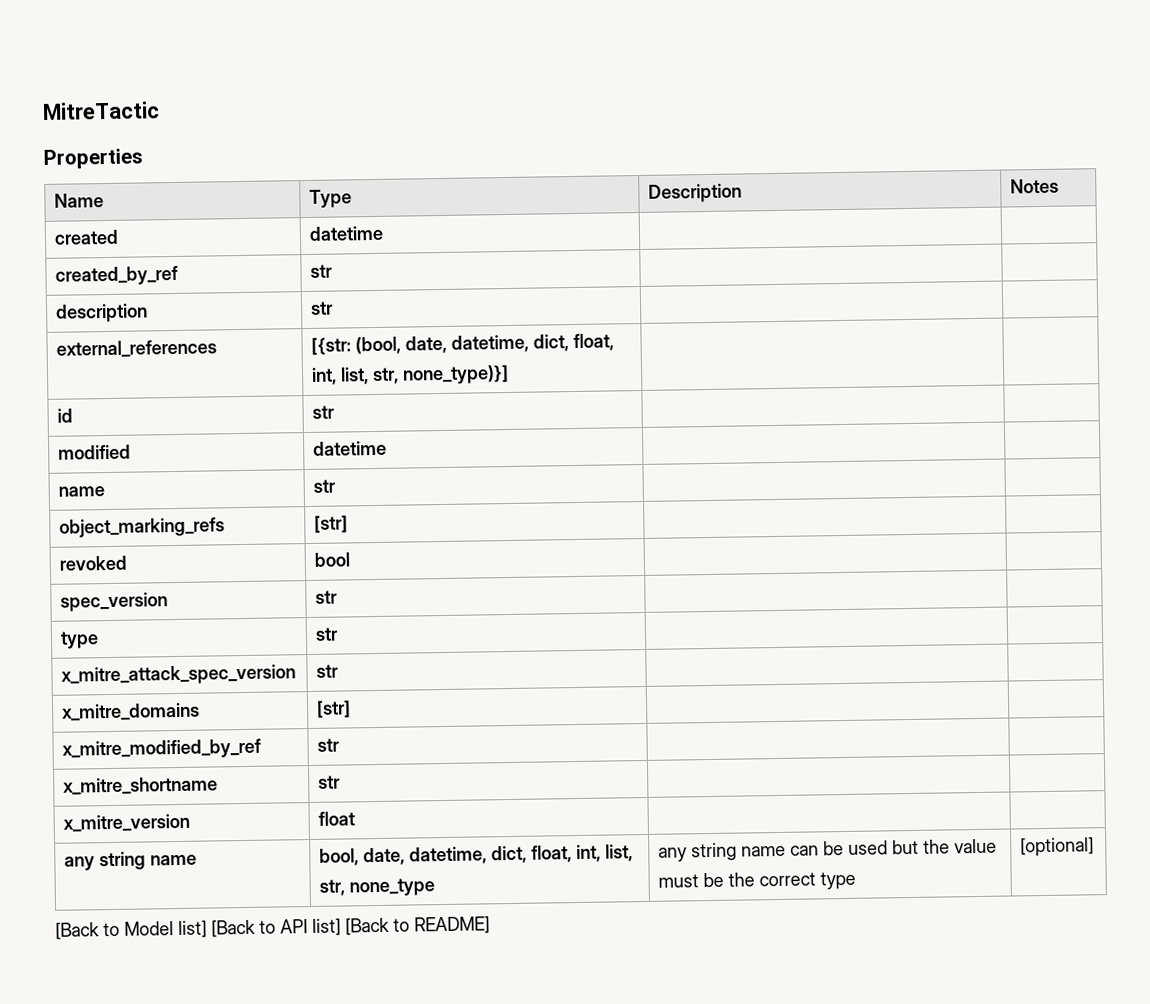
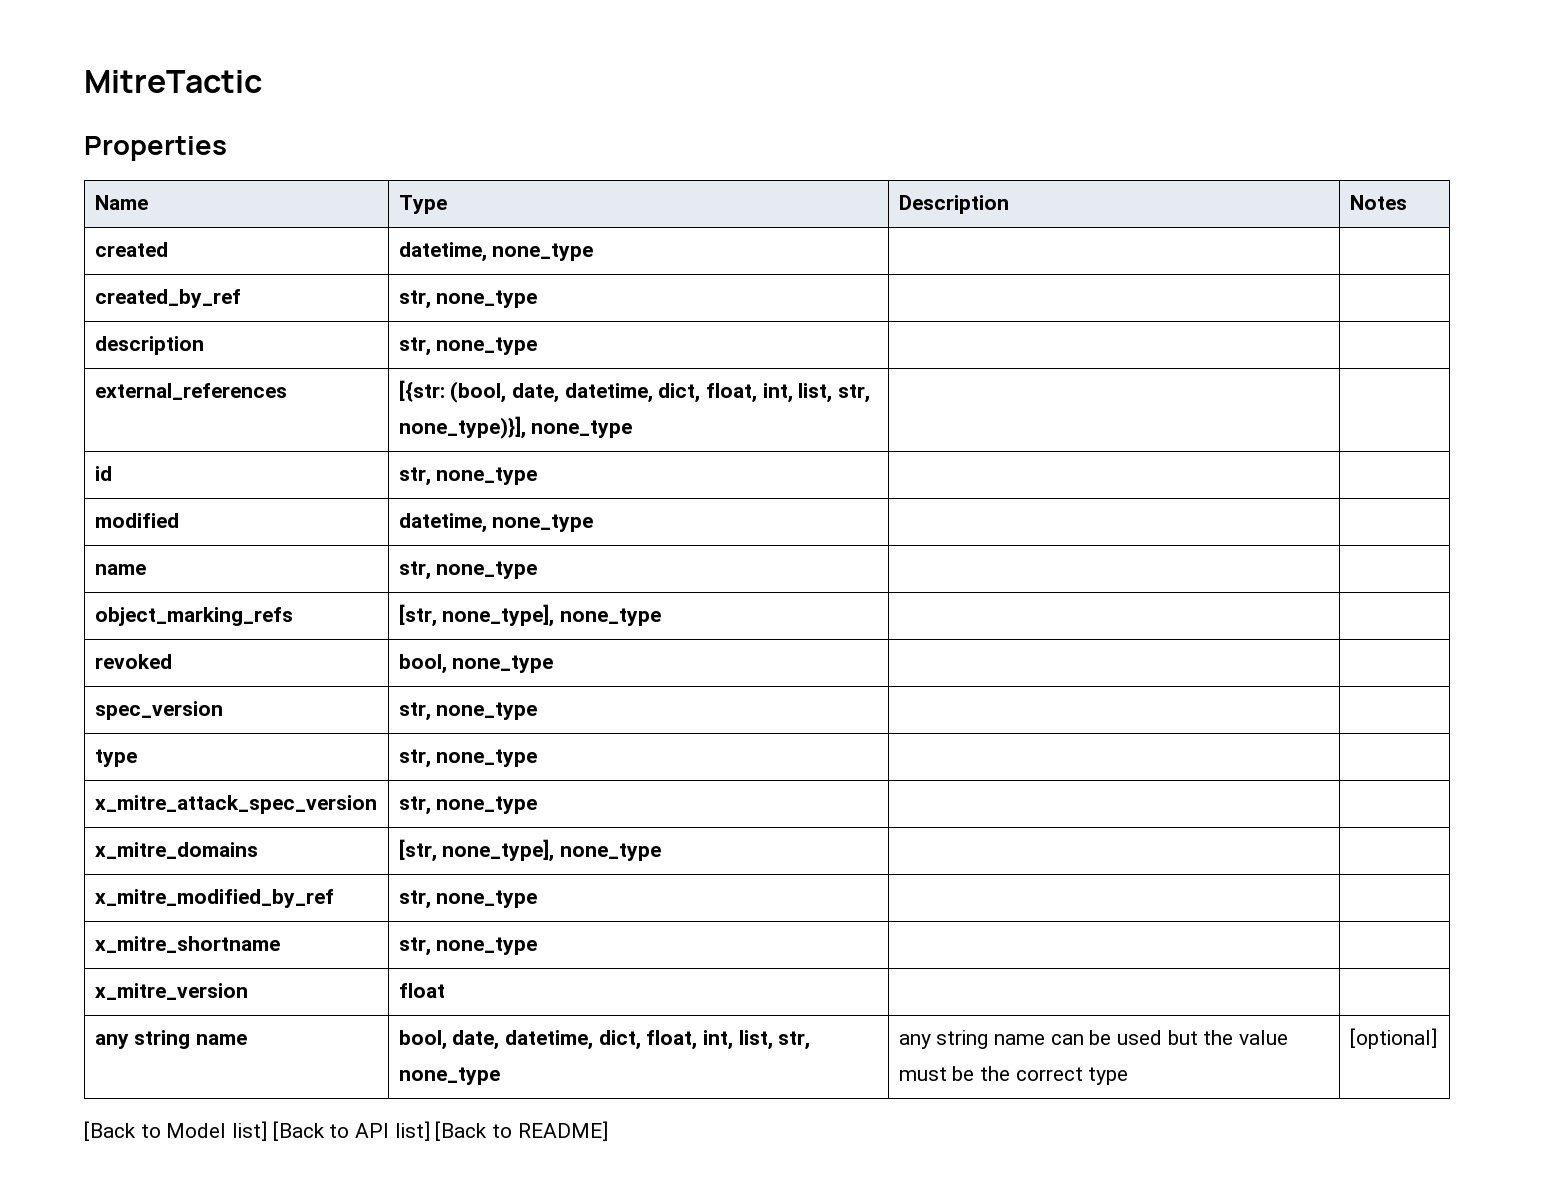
- created | datetime | |
+ created | datetime, none_type | |
- created_by_ref | str | |
+ created_by_ref | str, none_type | |
- description | str | |
+ description | str, none_type | |
- external_references | [{str: (bool, date, datetime, dict, float, int, list, str, none_type)}] | |
+ external_references | [{str: (bool, date, datetime, dict, float, int, list, str, none_type)}], none_type | |
- id | str | |
+ id | str, none_type | |
- modified | datetime | |
- name | str | |
+ modified | datetime, none_type | |
+ name | str, none_type | |
- object_marking_refs | [str] | |
+ object_marking_refs | [str, none_type], none_type | |
- revoked | bool | |
+ revoked | bool, none_type | |
- spec_version | str | |
- type | str | |
+ spec_version | str, none_type | |
+ type | str, none_type | |
- x_mitre_attack_spec_version | str | |
+ x_mitre_attack_spec_version | str, none_type | |
- x_mitre_domains | [str] | |
+ x_mitre_domains | [str, none_type], none_type | |
- x_mitre_modified_by_ref | str | |
+ x_mitre_modified_by_ref | str, none_type | |
- x_mitre_shortname | str | |
+ x_mitre_shortname | str, none_type | |

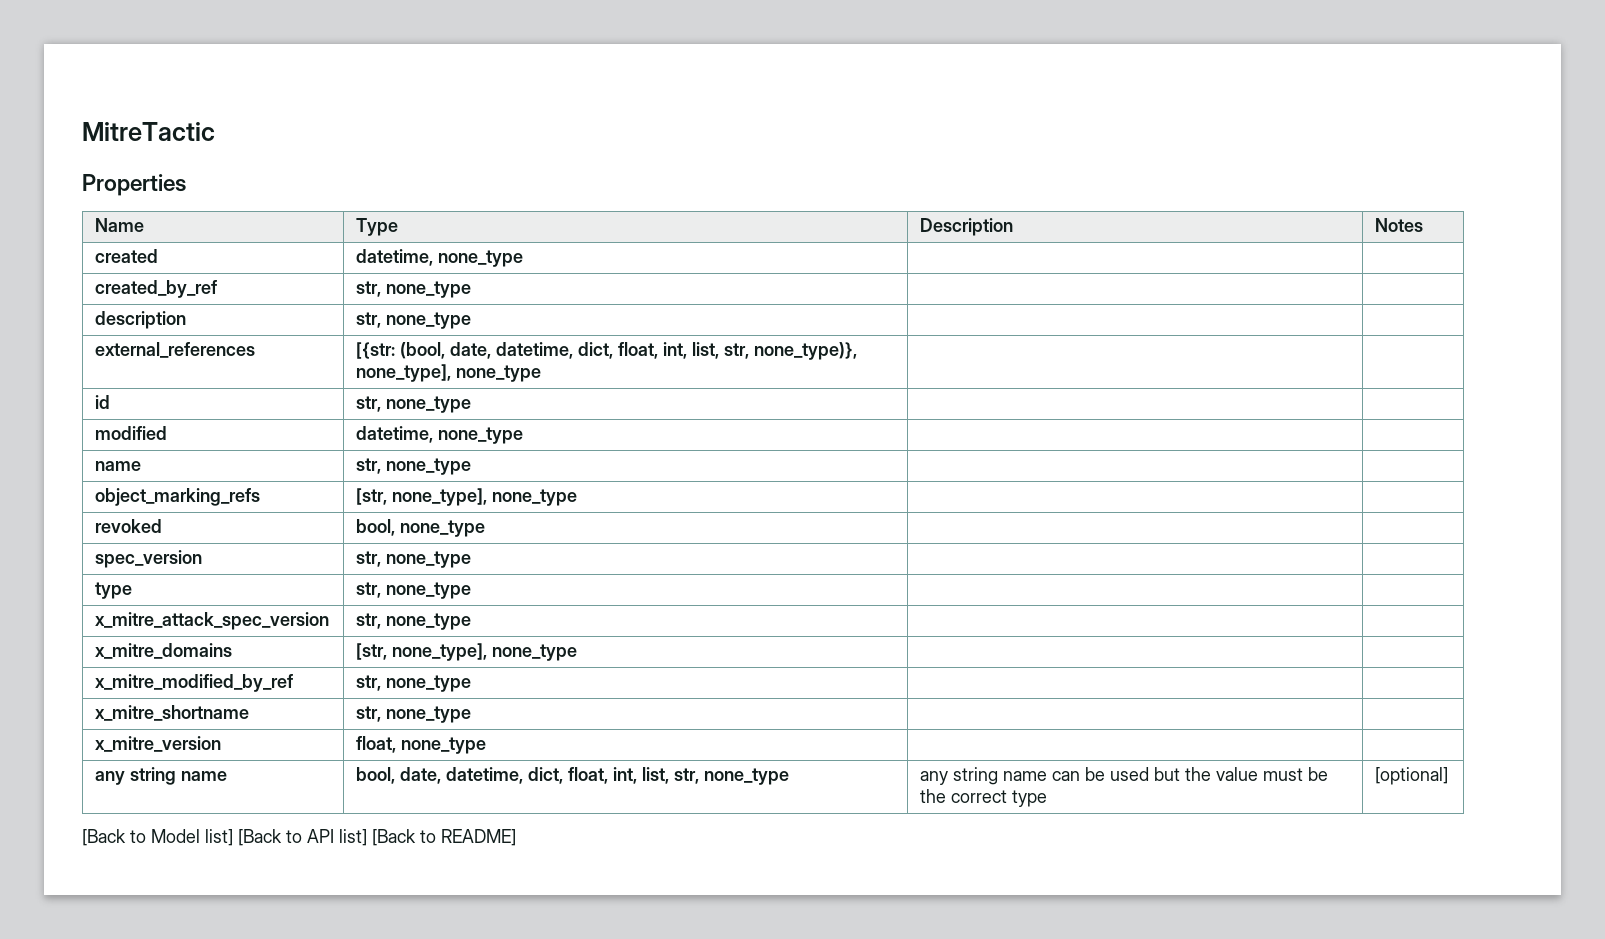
- external_references | [{str: (bool, date, datetime, dict, float, int, list, str, none_type)}], none_type | |
+ external_references | [{str: (bool, date, datetime, dict, float, int, list, str, none_type)}, none_type], none_type | |
- x_mitre_version | float | |
+ x_mitre_version | float, none_type | |

